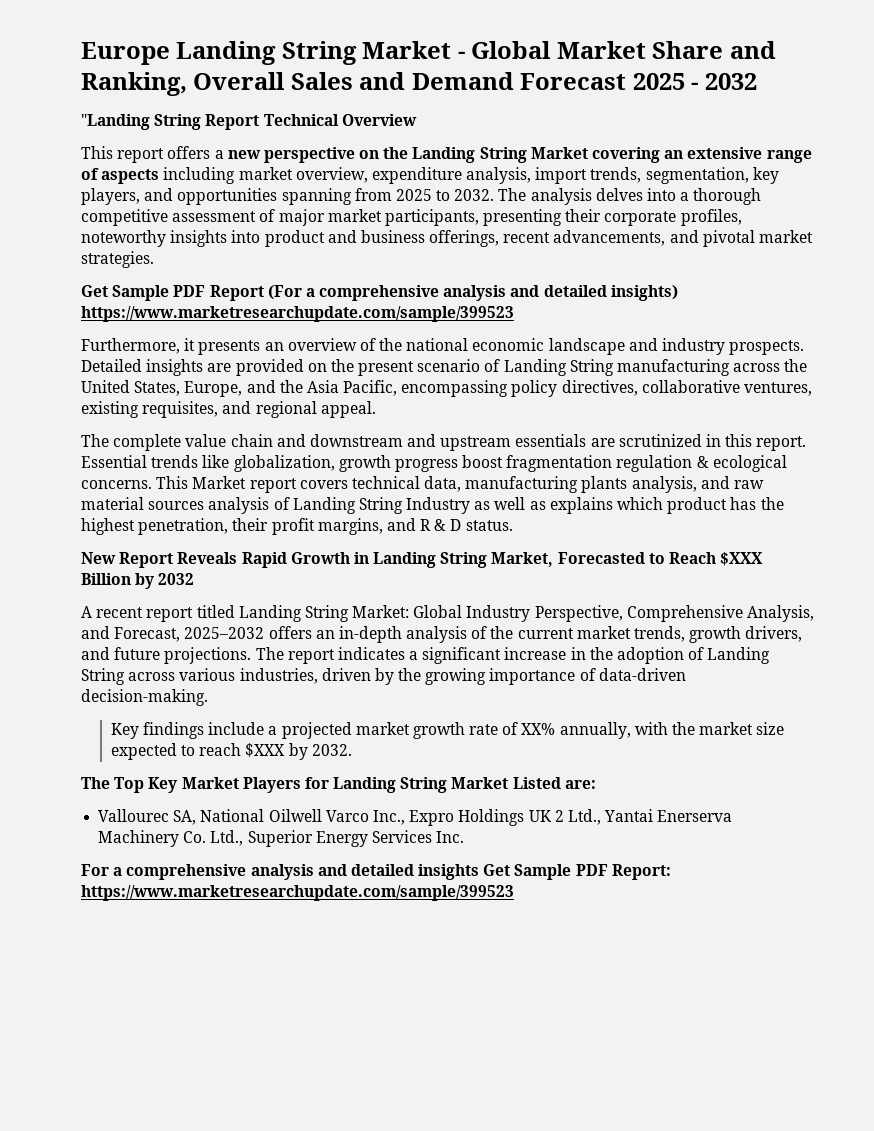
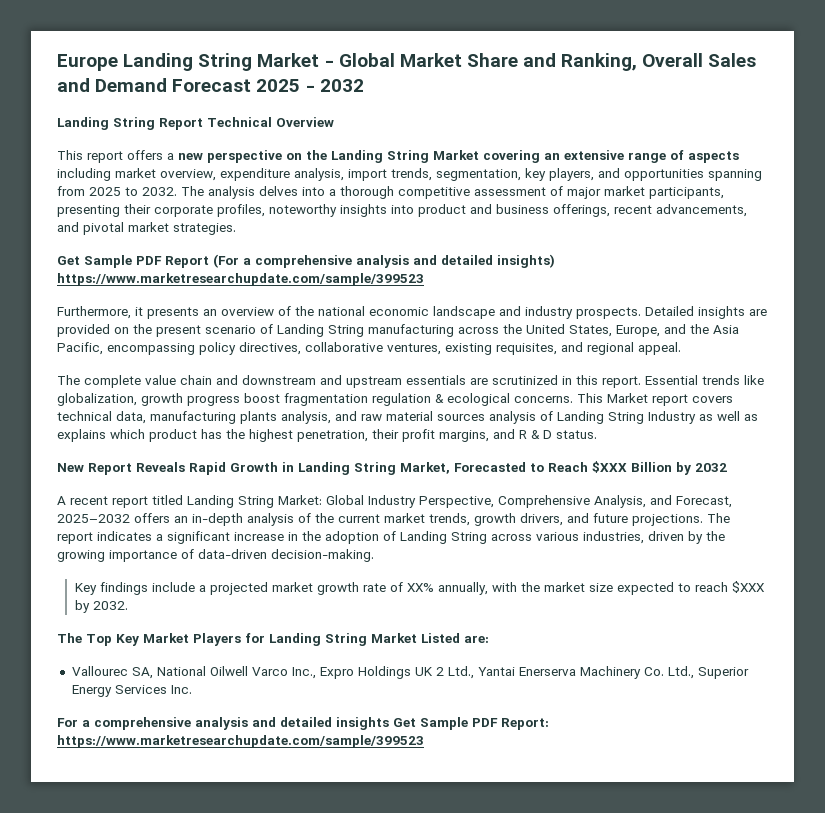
- "Landing String Report Technical Overview
+ Landing String Report Technical Overview

